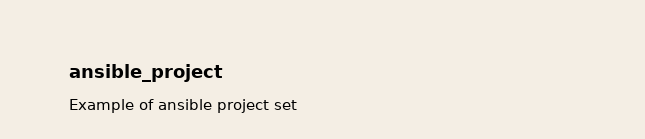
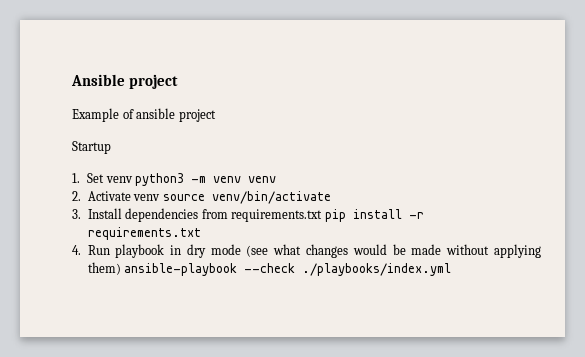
- ansible_project
+ Ansible project
- Example of ansible project set
+ Example of ansible project
+ Startup
+ 1. Set venv python3 -m venv venv
+ 2. Activate venv source venv/bin/activate
+ 3. Install dependencies from requirements.txt pip install -r requirements.txt
+ 4. Run playbook in dry mode (see what changes would be made without applying them) ansible-playbook --check ./playbooks/index.yml

